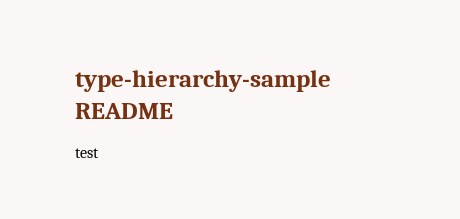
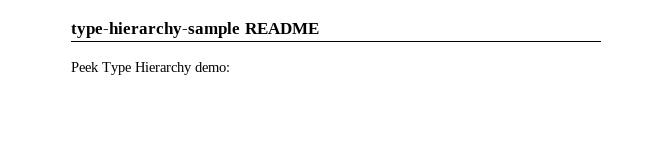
- test
+ Peek Type Hierarchy demo:

